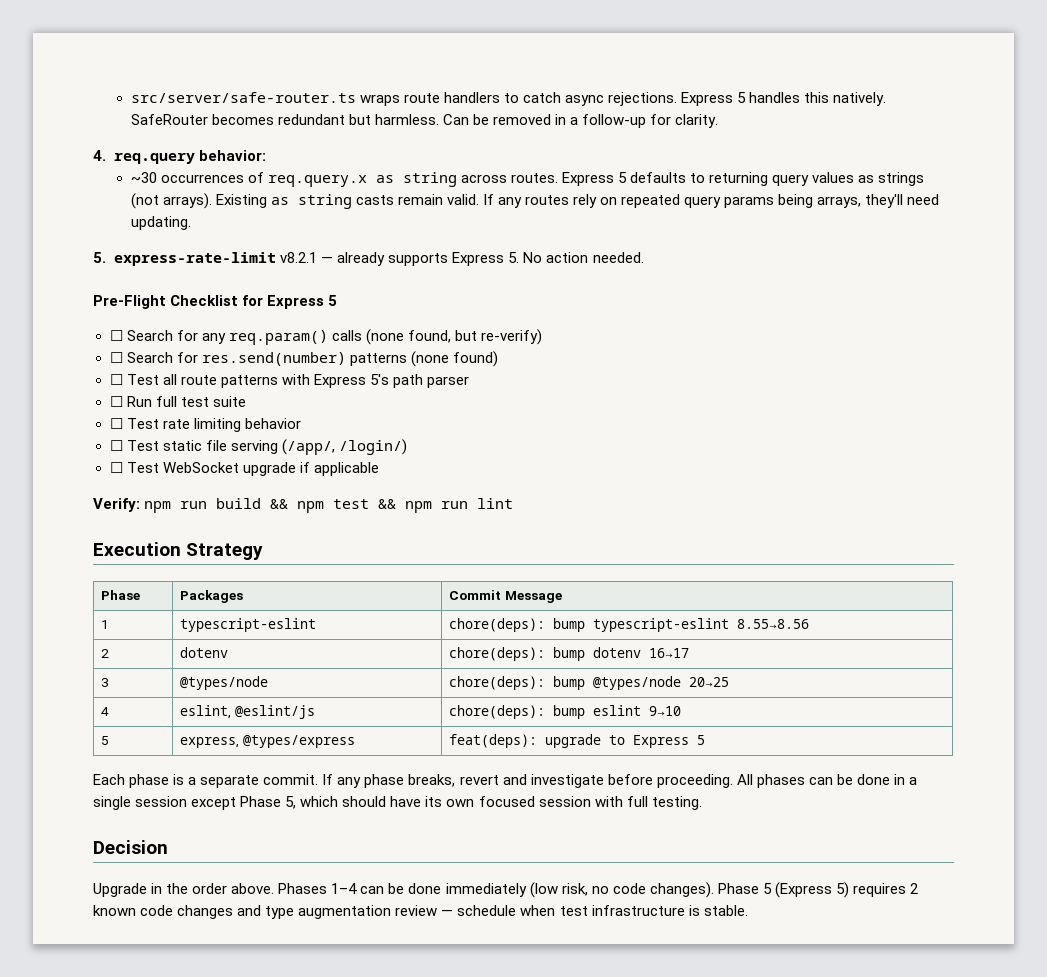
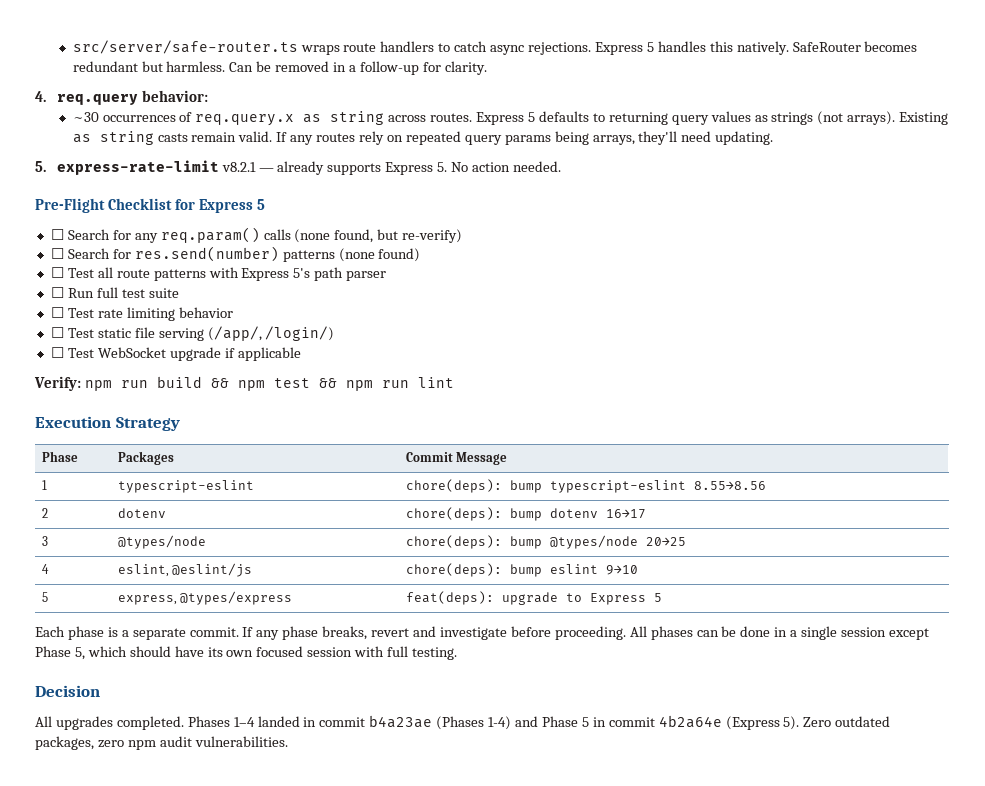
- Upgrade in the order above. Phases 1–4 can be done immediately (low risk, no code changes). Phase 5 (Express 5) requires 2 known code changes and type augmentation review — schedule when test infrastructure is stable.
+ All upgrades completed. Phases 1–4 landed in commit b4a23ae (Phases 1-4) and Phase 5 in commit 4b2a64e (Express 5). Zero outdated packages, zero npm audit vulnerabilities.

